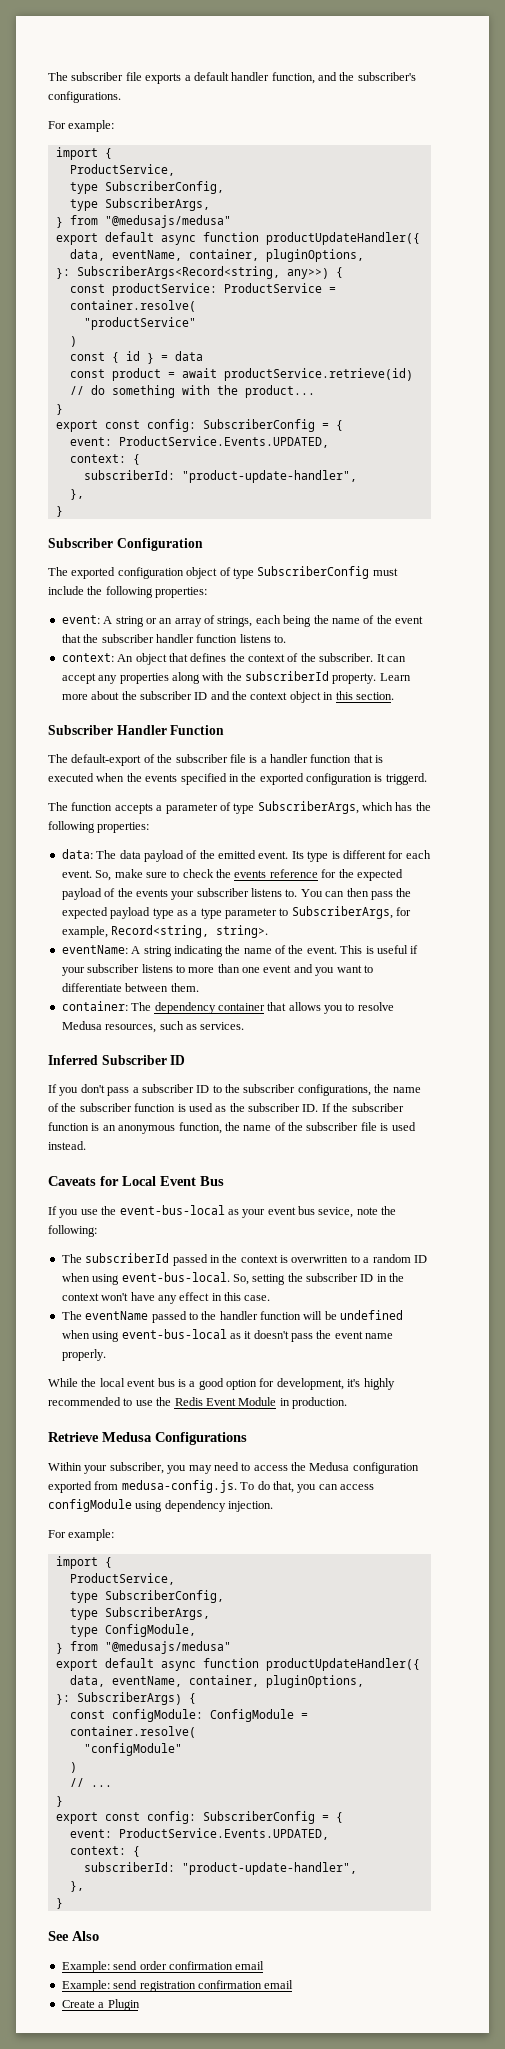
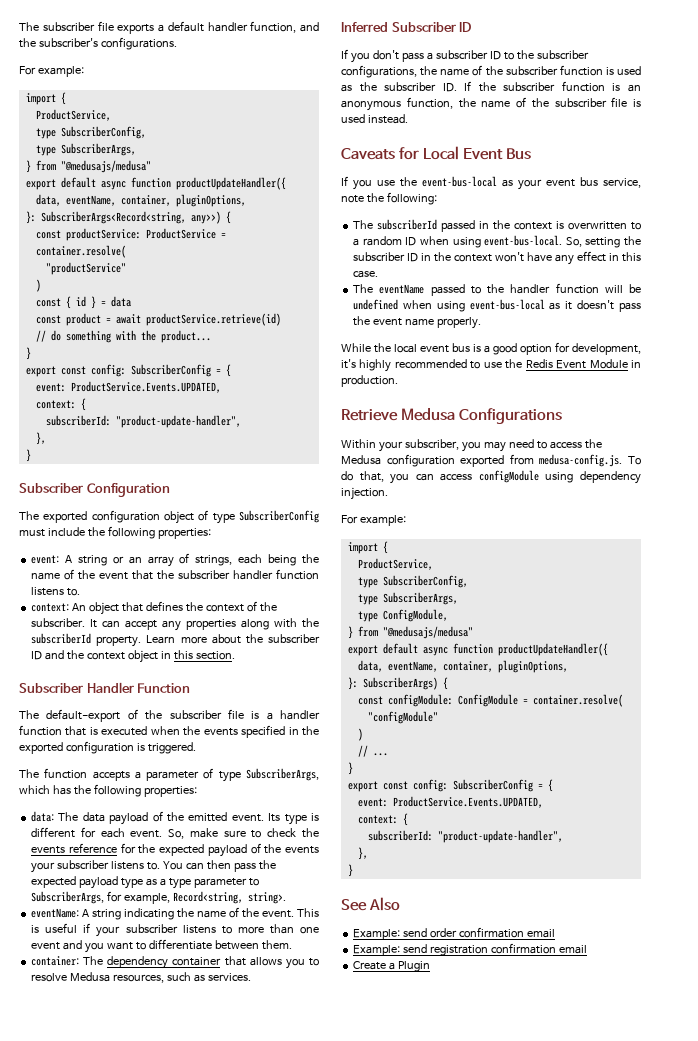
- The default-export of the subscriber file is a handler function that is executed when the events specified in the exported configuration is triggerd.
+ The default-export of the subscriber file is a handler function that is executed when the events specified in the exported configuration is triggered.
- If you use the event-bus-local as your event bus sevice, note the following:
+ If you use the event-bus-local as your event bus service, note the following:

